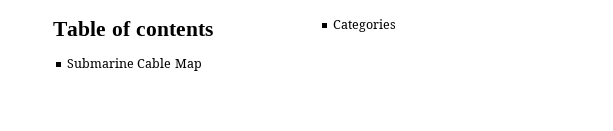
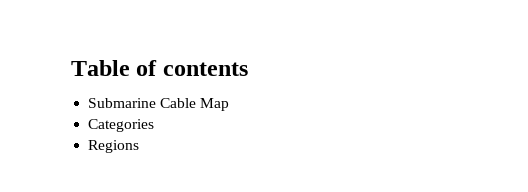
+ Regions

